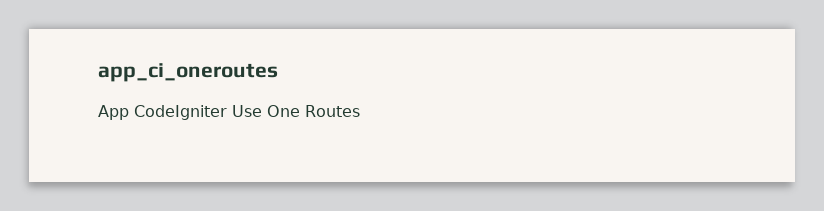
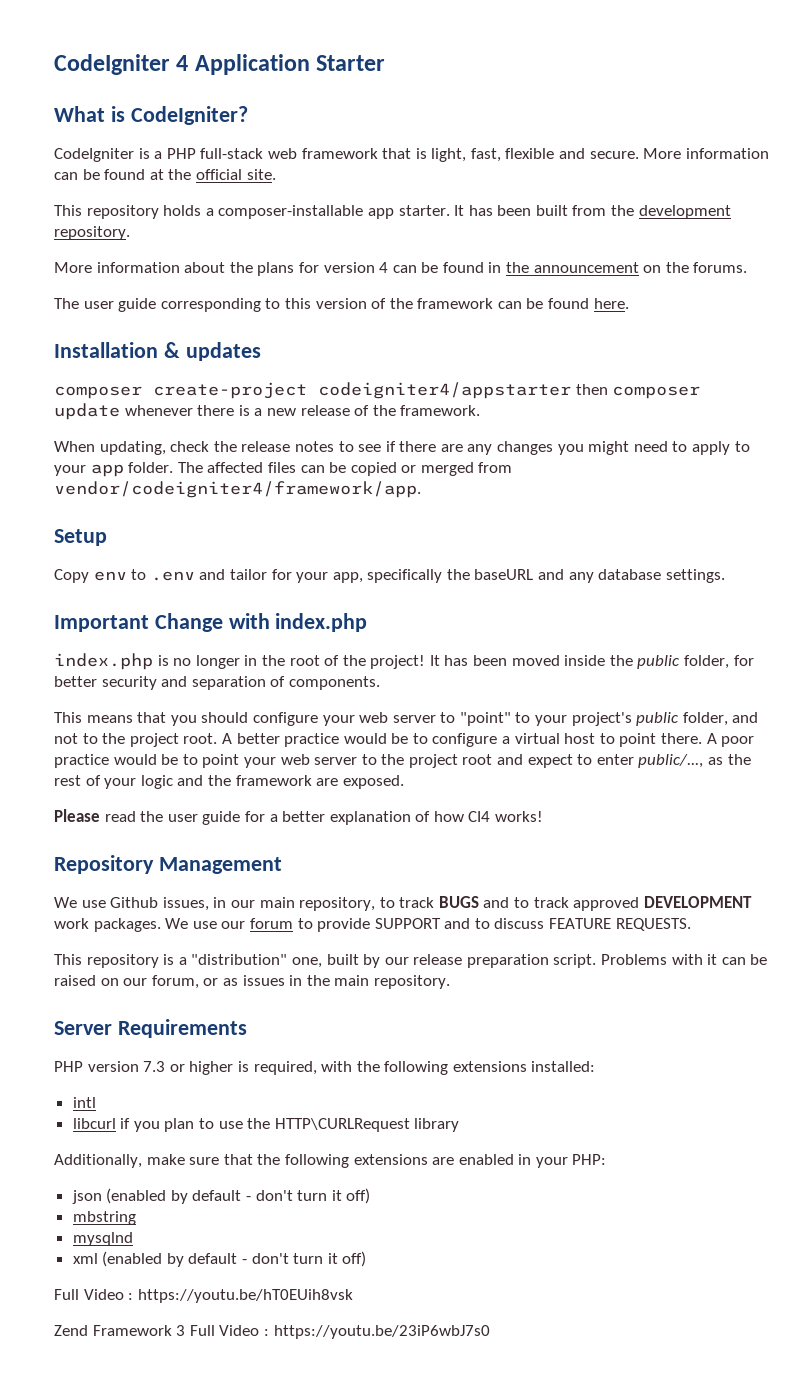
- app_ci_oneroutes
- App CodeIgniter Use One Routes
+ CodeIgniter 4 Application Starter
+ What is CodeIgniter?
+ CodeIgniter is a PHP full-stack web framework that is light, fast, flexible and secure. More information can be found at the official site.
+ This repository holds a composer-installable app starter. It has been built from the development repository.
+ More information about the plans for version 4 can be found in the announcement on the forums.
+ The user guide corresponding to this version of the framework can be found here.
+ Installation & updates
+ composer create-project codeigniter4/appstarter then composer update whenever there is a new release of the framework.
+ When updating, check the release notes to see if there are any changes you might need to apply to your app folder. The affected files can be copied or merged from vendor/codeigniter4/framework/app.
+ Setup
+ Copy env to .env and tailor for your app, specifically the baseURL and any database settings.
+ Important Change with index.php
+ index.php is no longer in the root of the project! It has been moved inside the public folder, for better security and separation of components.
+ This means that you should configure your web server to "point" to your project's public folder, and not to the project root. A better practice would be to configure a virtual host to point there. A poor practice would be to point your web server to the project root and expect to enter public/..., as the rest of your logic and the framework are exposed.
+ Please read the user guide for a better explanation of how CI4 works!
+ Repository Management
+ We use Github issues, in our main repository, to track BUGS and to track approved DEVELOPMENT work packages. We use our forum to provide SUPPORT and to discuss FEATURE REQUESTS.
+ This repository is a "distribution" one, built by our release preparation script. Problems with it can be raised on our forum, or as issues in the main repository.
+ Server Requirements
+ PHP version 7.3 or higher is required, with the following extensions installed:
+ intl
+ libcurl if you plan to use the HTTP\CURLRequest library
+ Additionally, make sure that the following extensions are enabled in your PHP:
+ json (enabled by default - don't turn it off)
+ mbstring
+ mysqlnd
+ xml (enabled by default - don't turn it off)
+ Full Video : https://youtu.be/hT0EUih8vsk
+ Zend Framework 3 Full Video : https://youtu.be/23iP6wbJ7s0

